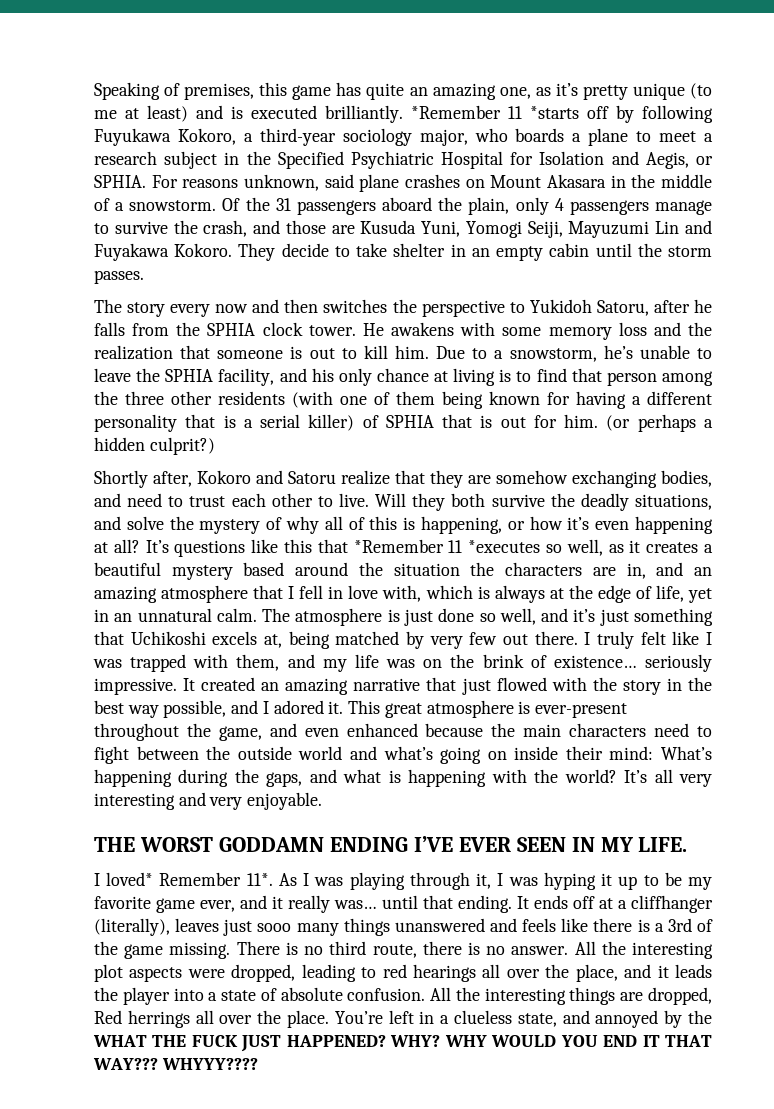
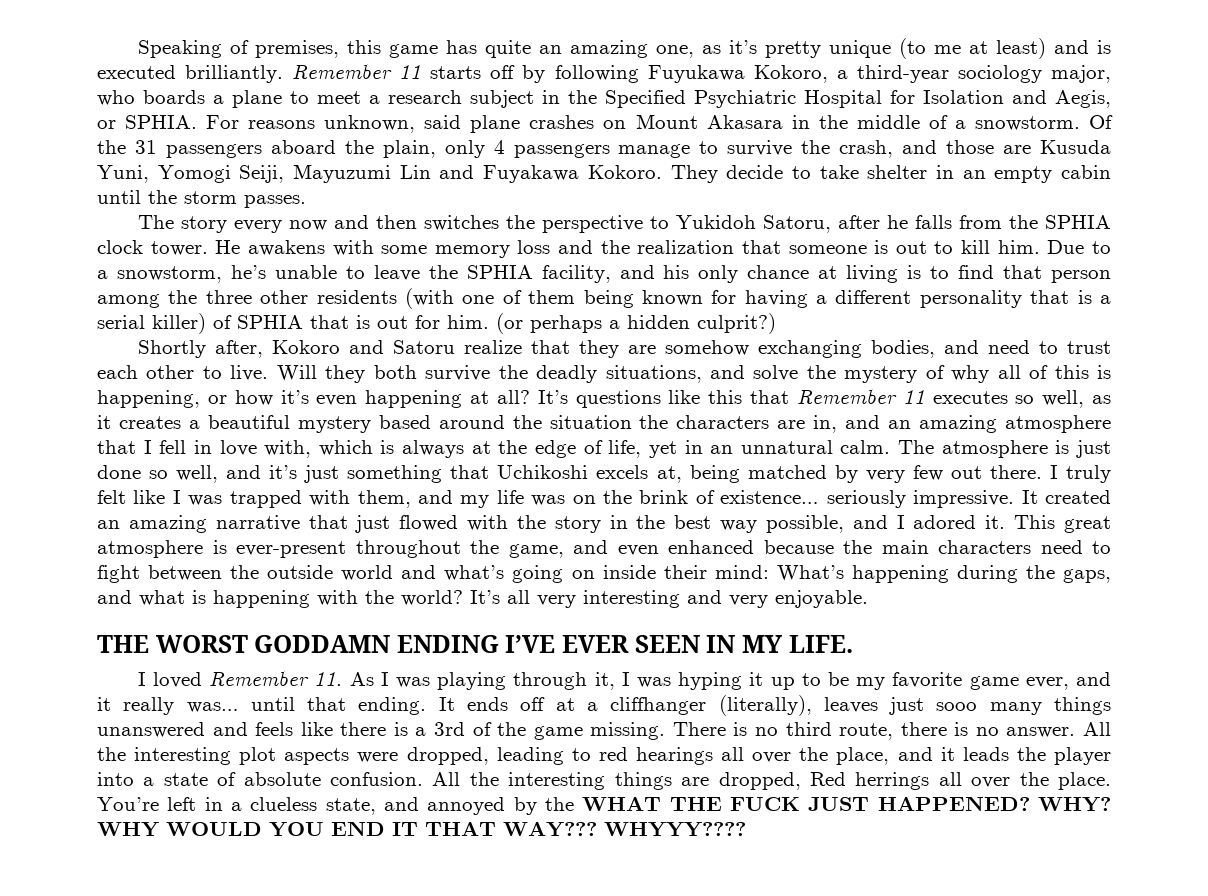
- *Remember 11 *starts off by following Fuyukawa Kokoro, a third-year sociology major, who boards a plane to meet a research subject in the Specified Psychiatric Hospital for Isolation and Aegis, or SPHIA.
+ Remember 11 starts off by following Fuyukawa Kokoro, a third-year sociology major, who boards a plane to meet a research subject in the Specified Psychiatric Hospital for Isolation and Aegis, or SPHIA.
- It’s questions like this that *Remember 11 *executes so well, as it creates a beautiful mystery based around the situation the characters are in, and an amazing atmosphere that I fell in love with, which is always at the edge of life, yet in an unnatural calm.
+ It’s questions like this that Remember 11 executes so well, as it creates a beautiful mystery based around the situation the characters are in, and an amazing atmosphere that I fell in love with, which is always at the edge of life, yet in an unnatural calm.
- I loved* Remember 11*. As I was playing through it, I was hyping it up to be my favorite game ever, and it really was… until that ending.
+ I loved Remember 11. As I was playing through it, I was hyping it up to be my favorite game ever, and it really was… until that ending.

